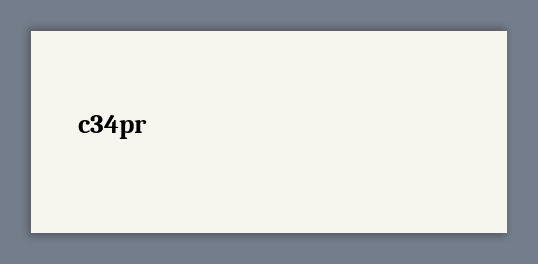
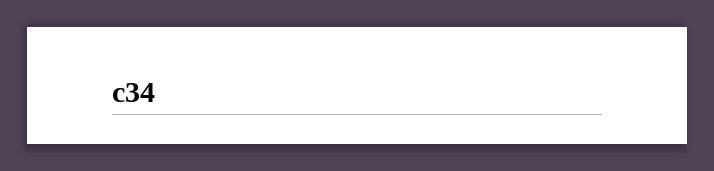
- c34pr
+ c34

